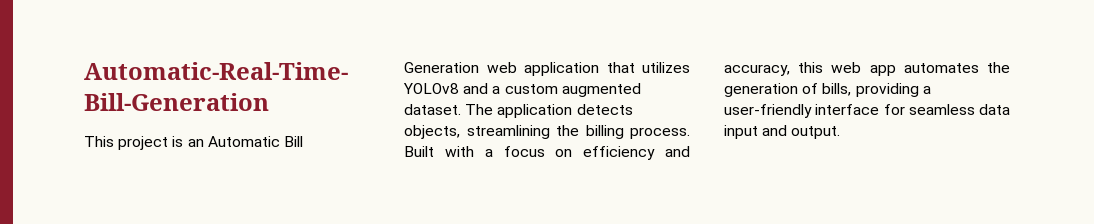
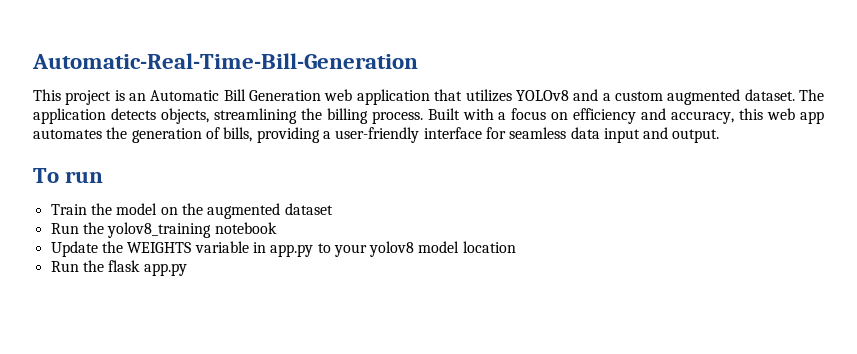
+ To run
+ Train the model on the augmented dataset
+ Run the yolov8_training notebook
+ Update the WEIGHTS variable in app.py to your yolov8 model location
+ Run the flask app.py

